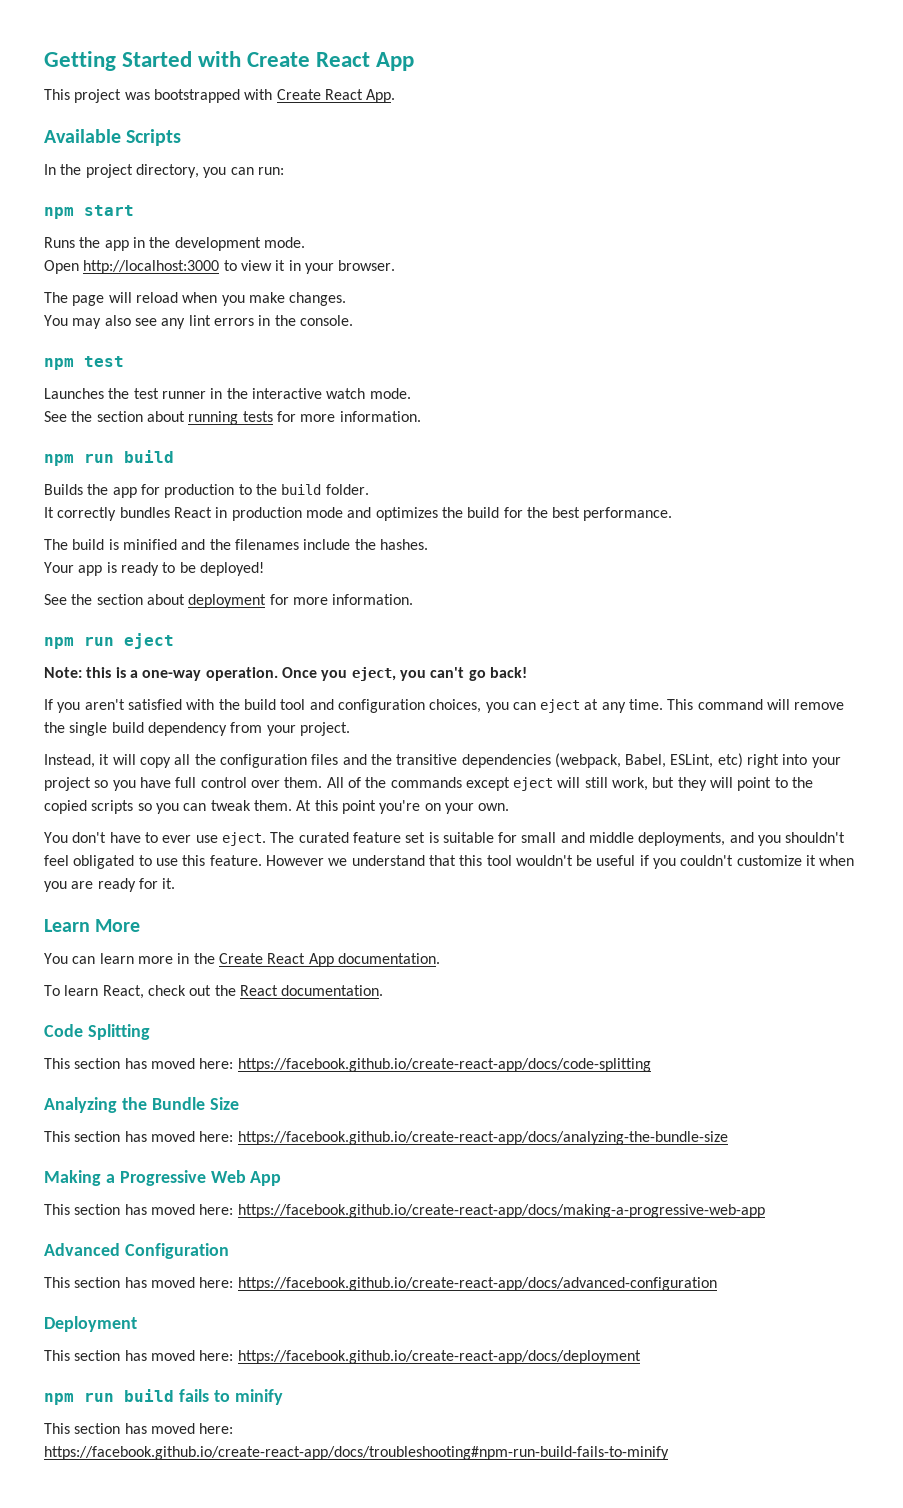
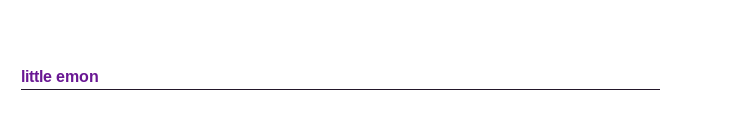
- Getting Started with Create React App
- This project was bootstrapped with Create React App.
- Available Scripts
- In the project directory, you can run:
- npm start
- Runs the app in the development mode.
- Open http://localhost:3000 to view it in your browser.
- The page will reload when you make changes.
- You may also see any lint errors in the console.
- npm test
- Launches the test runner in the interactive watch mode.
- See the section about running tests for more information.
- npm run build
- Builds the app for production to the build folder.
- It correctly bundles React in production mode and optimizes the build for the best performance.
- The build is minified and the filenames include the hashes.
- Your app is ready to be deployed!
- See the section about deployment for more information.
- npm run eject
- Note: this is a one-way operation. Once you eject, you can't go back!
- If you aren't satisfied with the build tool and configuration choices, you can eject at any time. This command will remove the single build dependency from your project.
- Instead, it will copy all the configuration files and the transitive dependencies (webpack, Babel, ESLint, etc) right into your project so you have full control over them. All of the commands except eject will still work, but they will point to the copied scripts so you can tweak them. At this point you're on your own.
- You don't have to ever use eject. The curated feature set is suitable for small and middle deployments, and you shouldn't feel obligated to use this feature. However we understand that this tool wouldn't be useful if you couldn't customize it when you are ready for it.
- Learn More
- You can learn more in the Create React App documentation.
- To learn React, check out the React documentation.
- Code Splitting
- This section has moved here: https://facebook.github.io/create-react-app/docs/code-splitting
- Analyzing the Bundle Size
- This section has moved here: https://facebook.github.io/create-react-app/docs/analyzing-the-bundle-size
- Making a Progressive Web App
- This section has moved here: https://facebook.github.io/create-react-app/docs/making-a-progressive-web-app
- Advanced Configuration
- This section has moved here: https://facebook.github.io/create-react-app/docs/advanced-configuration
- Deployment
- This section has moved here: https://facebook.github.io/create-react-app/docs/deployment
- npm run build fails to minify
- This section has moved here: https://facebook.github.io/create-react-app/docs/troubleshooting#npm-run-build-fails-to-minify
+ little emon

